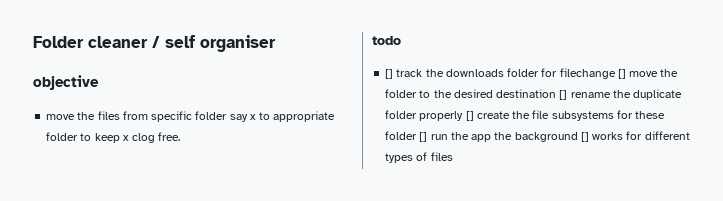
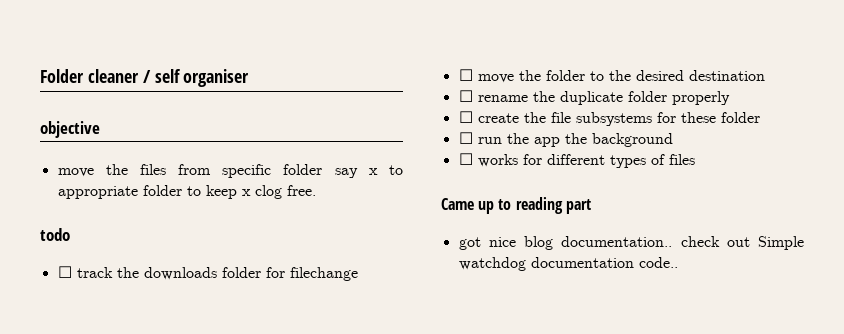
- [] track the downloads folder for filechange [] move the folder to the desired destination [] rename the duplicate folder properly [] create the file subsystems for these folder [] run the app the background [] works for different types of files
+ ☐ track the downloads folder for filechange
+ ☐ move the folder to the desired destination
+ ☐ rename the duplicate folder properly
+ ☐ create the file subsystems for these folder
+ ☐ run the app the background
+ ☐ works for different types of files
+ Came up to reading part
+ got nice blog documentation.. check out Simple watchdog documentation code..

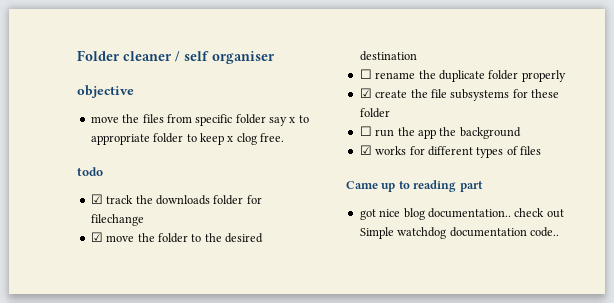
- ☐ track the downloads folder for filechange
+ ☑ track the downloads folder for filechange
- ☐ move the folder to the desired destination
+ ☑ move the folder to the desired destination
- ☐ create the file subsystems for these folder
+ ☑ create the file subsystems for these folder
- ☐ works for different types of files
+ ☑ works for different types of files

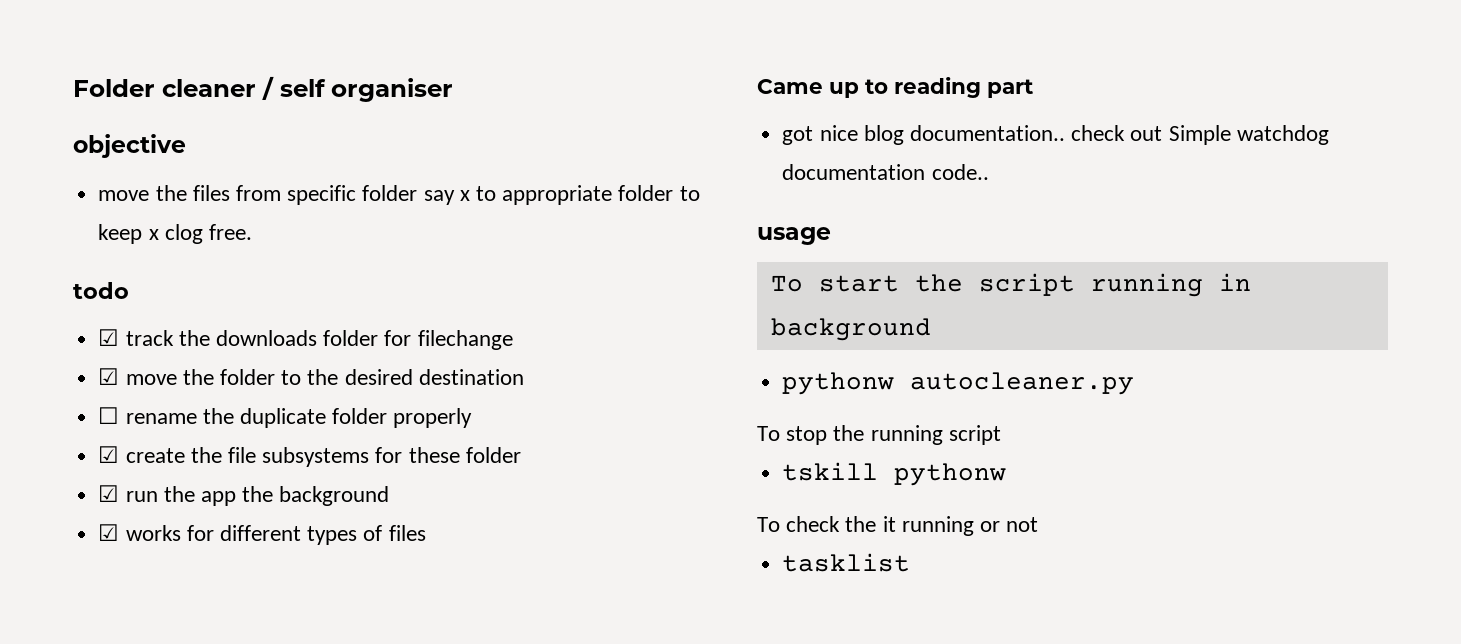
- ☐ run the app the background
+ ☑ run the app the background
+ usage
+ To start the script running in background
+ pythonw autocleaner.py
+ To stop the running script
+ tskill pythonw
+ To check the it running or not
+ tasklist

